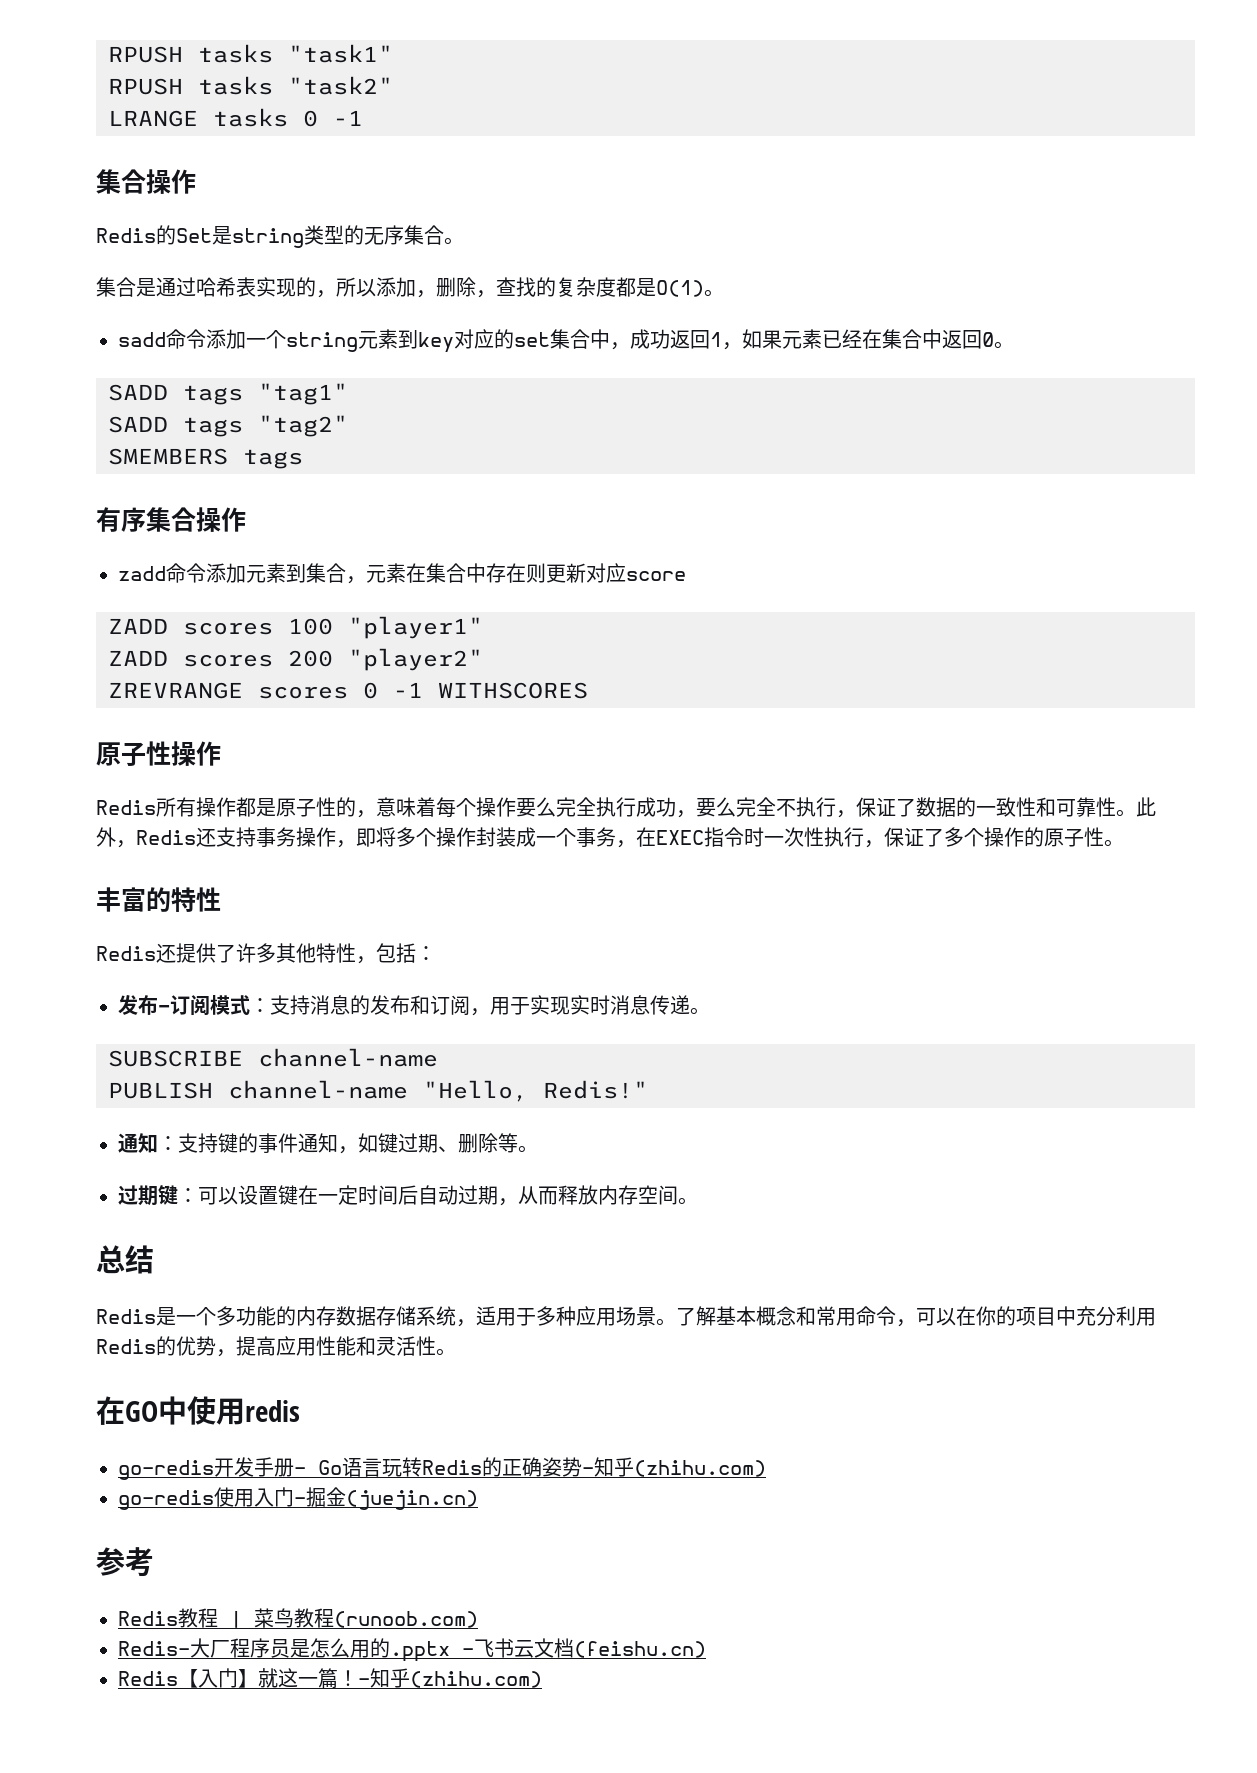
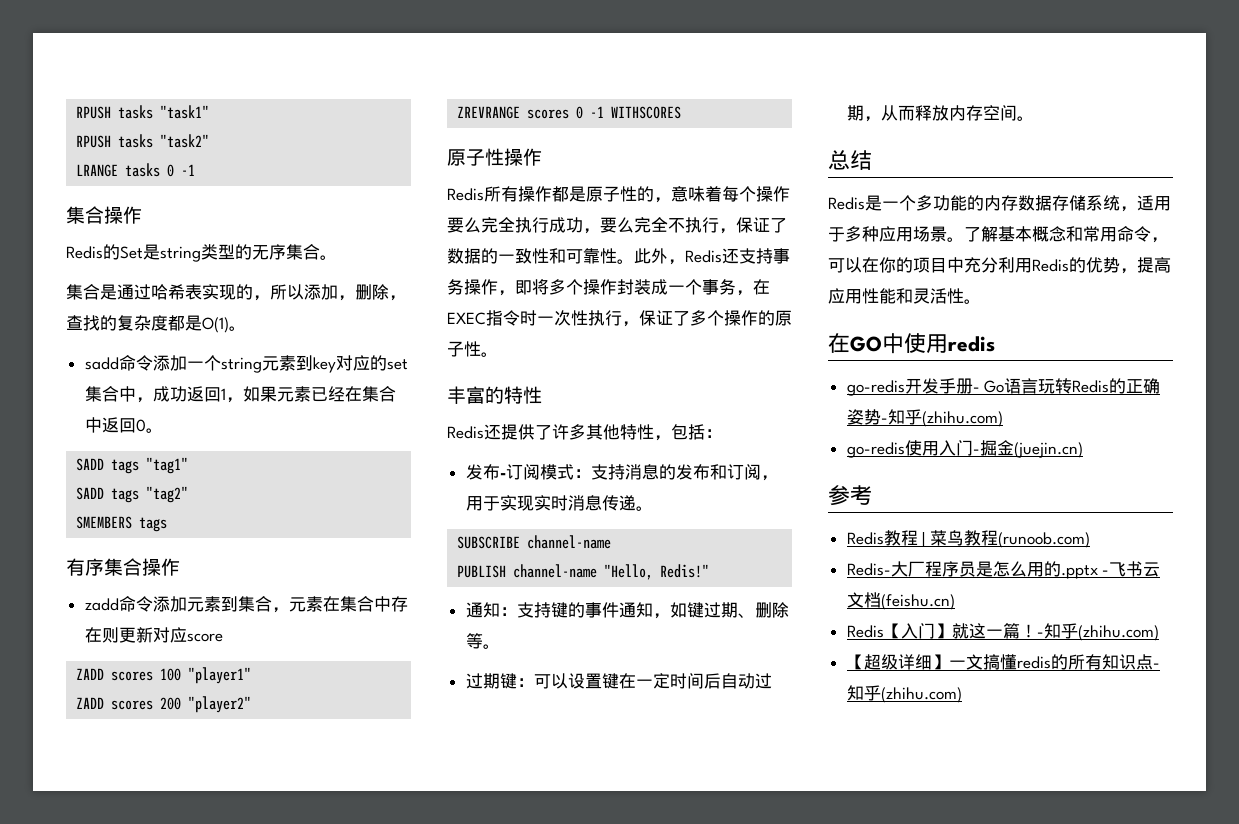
+ 【超级详细】一文搞懂redis的所有知识点-知乎(zhihu.com)

